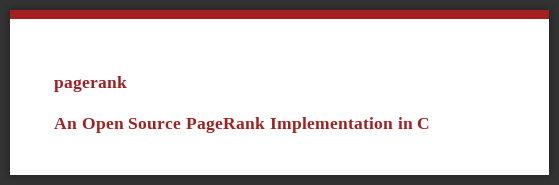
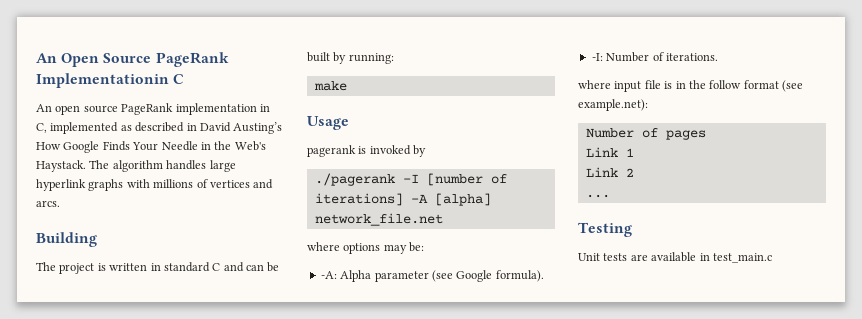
- pagerank
- An Open Source PageRank Implementation in C
+ An Open Source PageRank Implementationin C
+ An open source PageRank implementation in C, implemented as described in David Austing’s How Google Finds Your Needle in the Web's Haystack. The algorithm handles large hyperlink graphs with millions of vertices and arcs.
+ Building
+ The project is written in standard C and can be built by running:
+ make
+ Usage
+ pagerank is invoked by
+ ./pagerank -I [number of iterations] -A [alpha] network_file.net
+ where options may be:
+ -A: Alpha parameter (see Google formula).
+ -I: Number of iterations.
+ where input file is in the follow format (see example.net):
+ Number of pages
+ Link 1
+ Link 2
+ ...
+ Testing
+ Unit tests are available in test_main.c

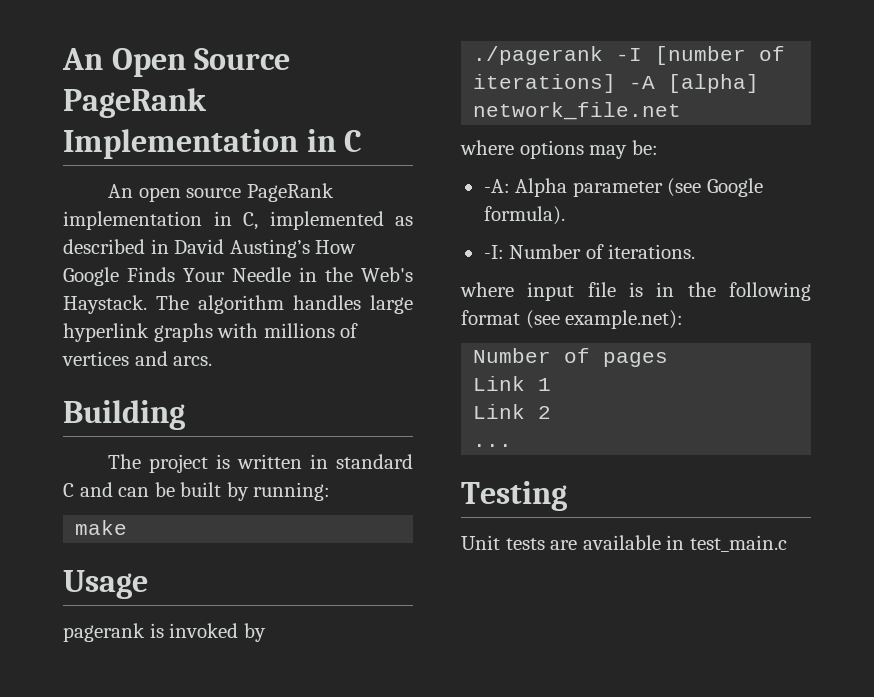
- An Open Source PageRank Implementationin C
+ An Open Source PageRank Implementation in C
- where input file is in the follow format (see example.net):
+ where input file is in the following format (see example.net):

